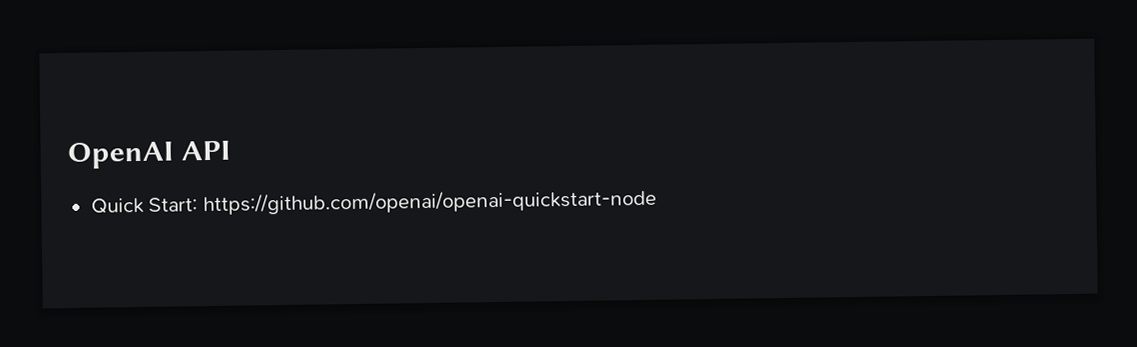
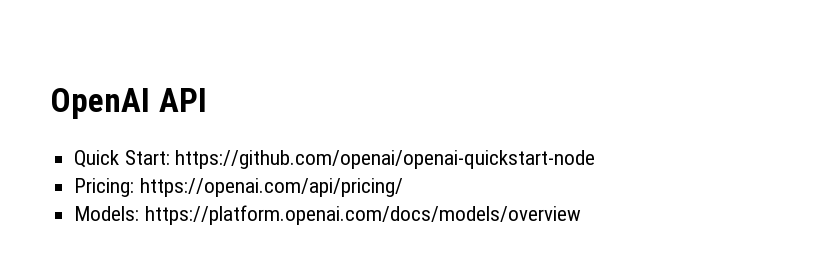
+ Pricing: https://openai.com/api/pricing/
+ Models: https://platform.openai.com/docs/models/overview

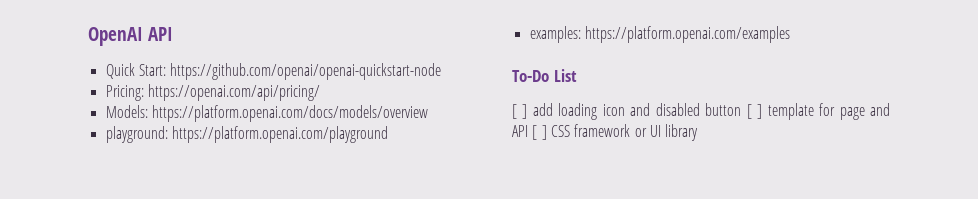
+ playground: https://platform.openai.com/playground
+ examples: https://platform.openai.com/examples
+ To-Do List
+ [ ] add loading icon and disabled button [ ] template for page and API [ ] CSS framework or UI library

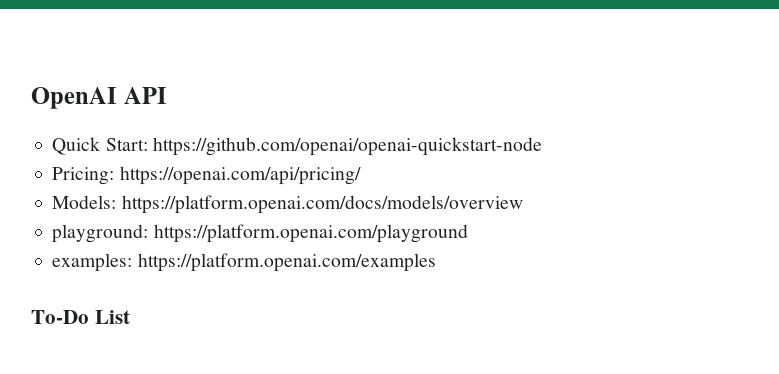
- [ ] add loading icon and disabled button [ ] template for page and API [ ] CSS framework or UI library

